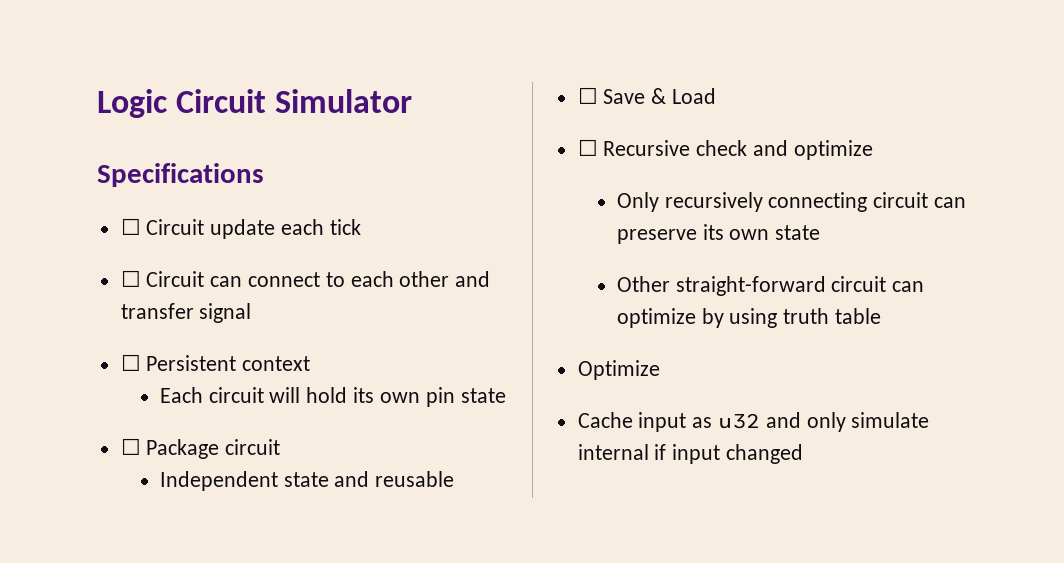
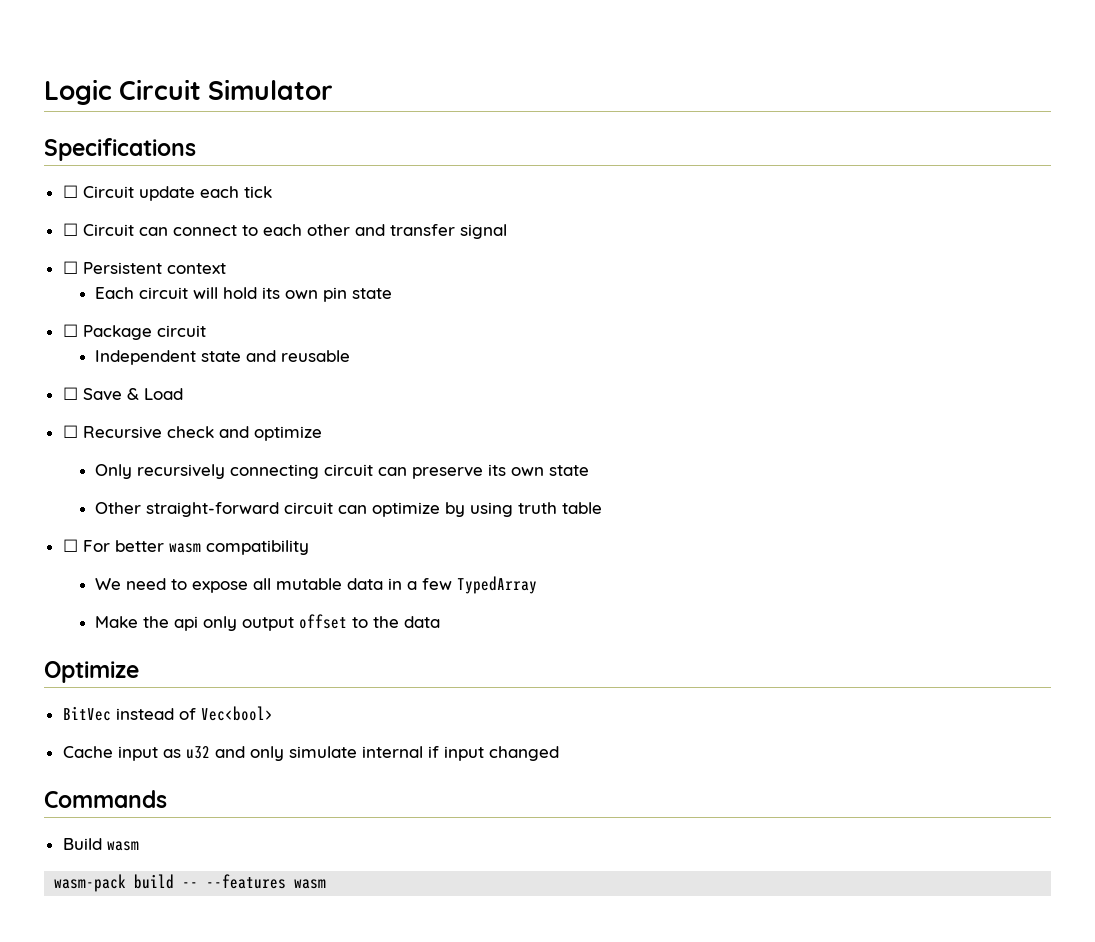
+ ☐ For better wasm compatibility
+ We need to expose all mutable data in a few TypedArray
+ Make the api only output offset to the data
  Optimize
+ BitVec instead of Vec<bool>
+ Commands
+ Build wasm
+ wasm-pack build -- --features wasm

